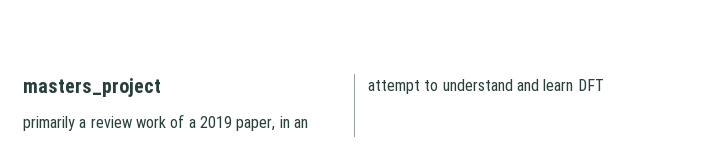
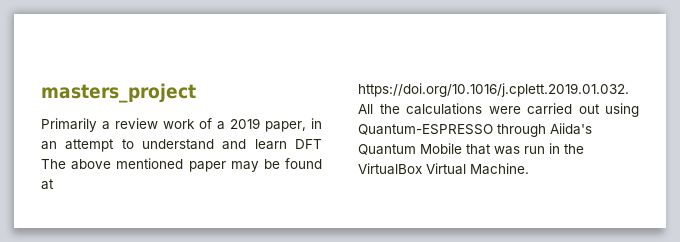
- primarily a review work of a 2019 paper, in an attempt to understand and learn DFT
+ Primarily a review work of a 2019 paper, in an attempt to understand and learn DFT The above mentioned paper may be found at https://doi.org/10.1016/j.cplett.2019.01.032. All the calculations were carried out using Quantum-ESPRESSO through Aiida's Quantum Mobile that was run in the VirtualBox Virtual Machine.

